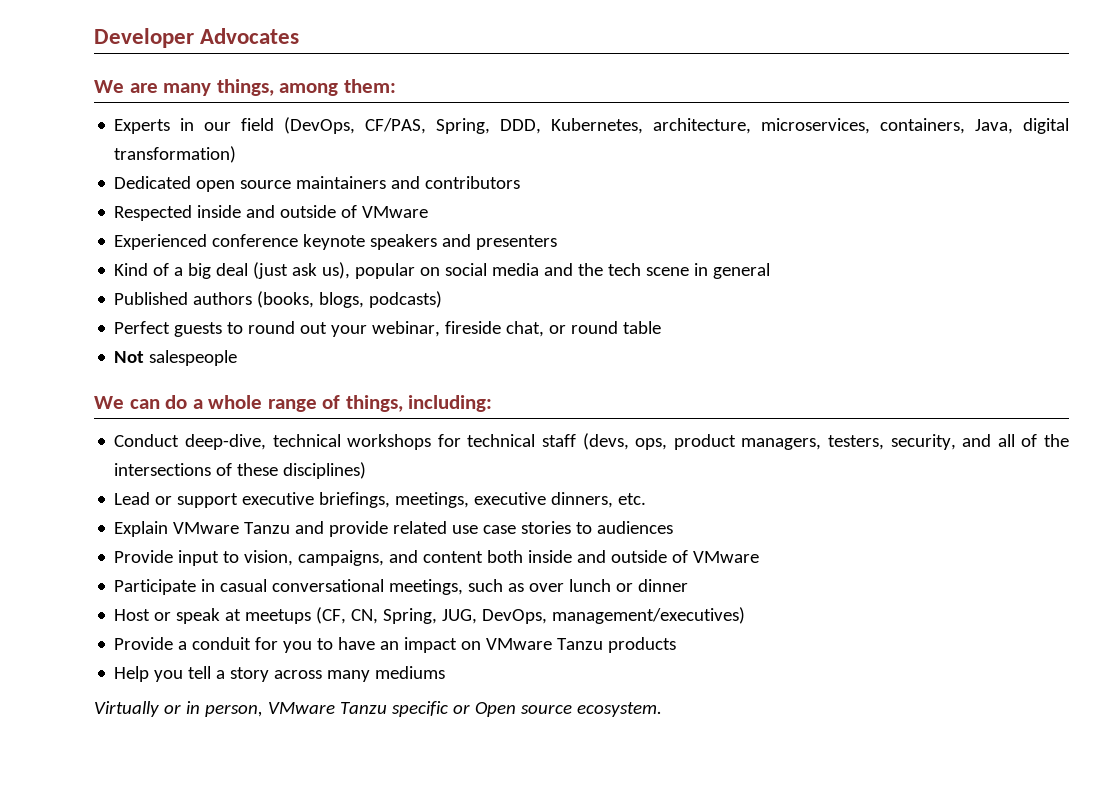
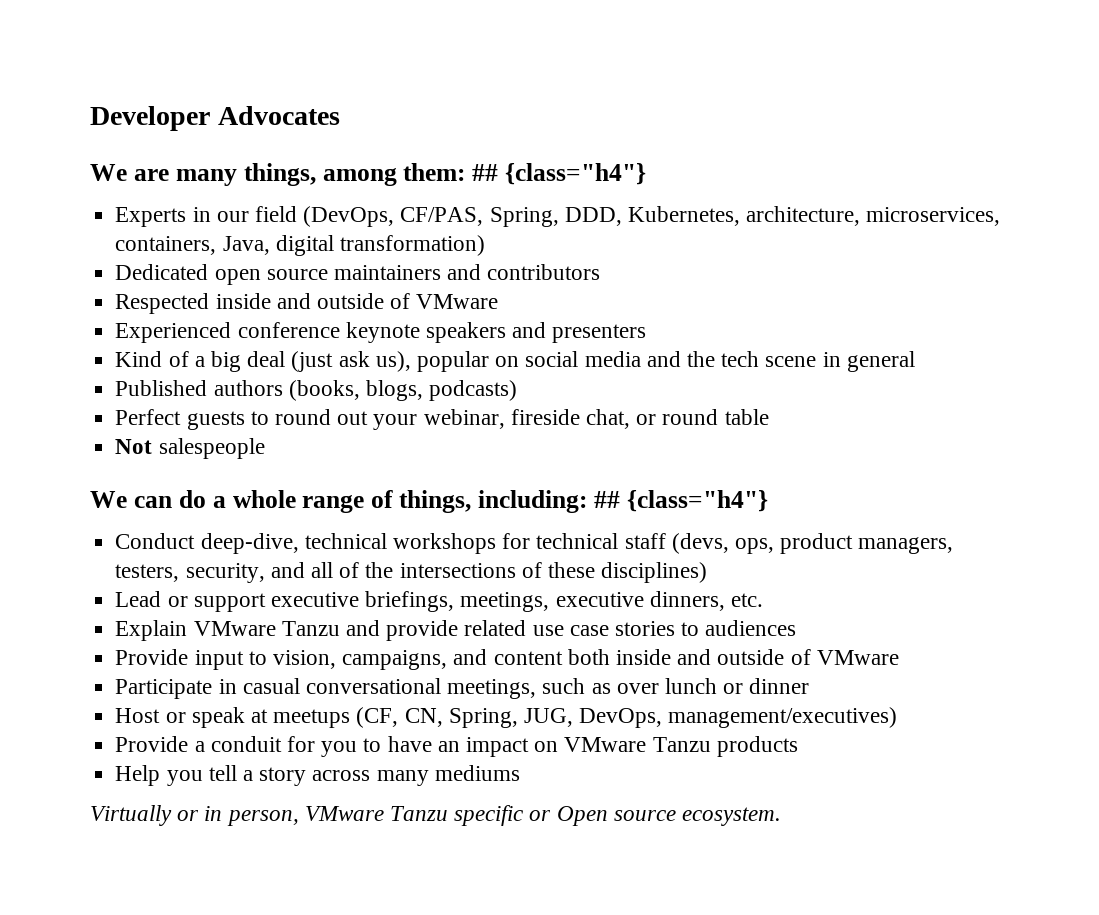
- We are many things, among them:
+ We are many things, among them: ## {class="h4"}
- We can do a whole range of things, including:
+ We can do a whole range of things, including: ## {class="h4"}

